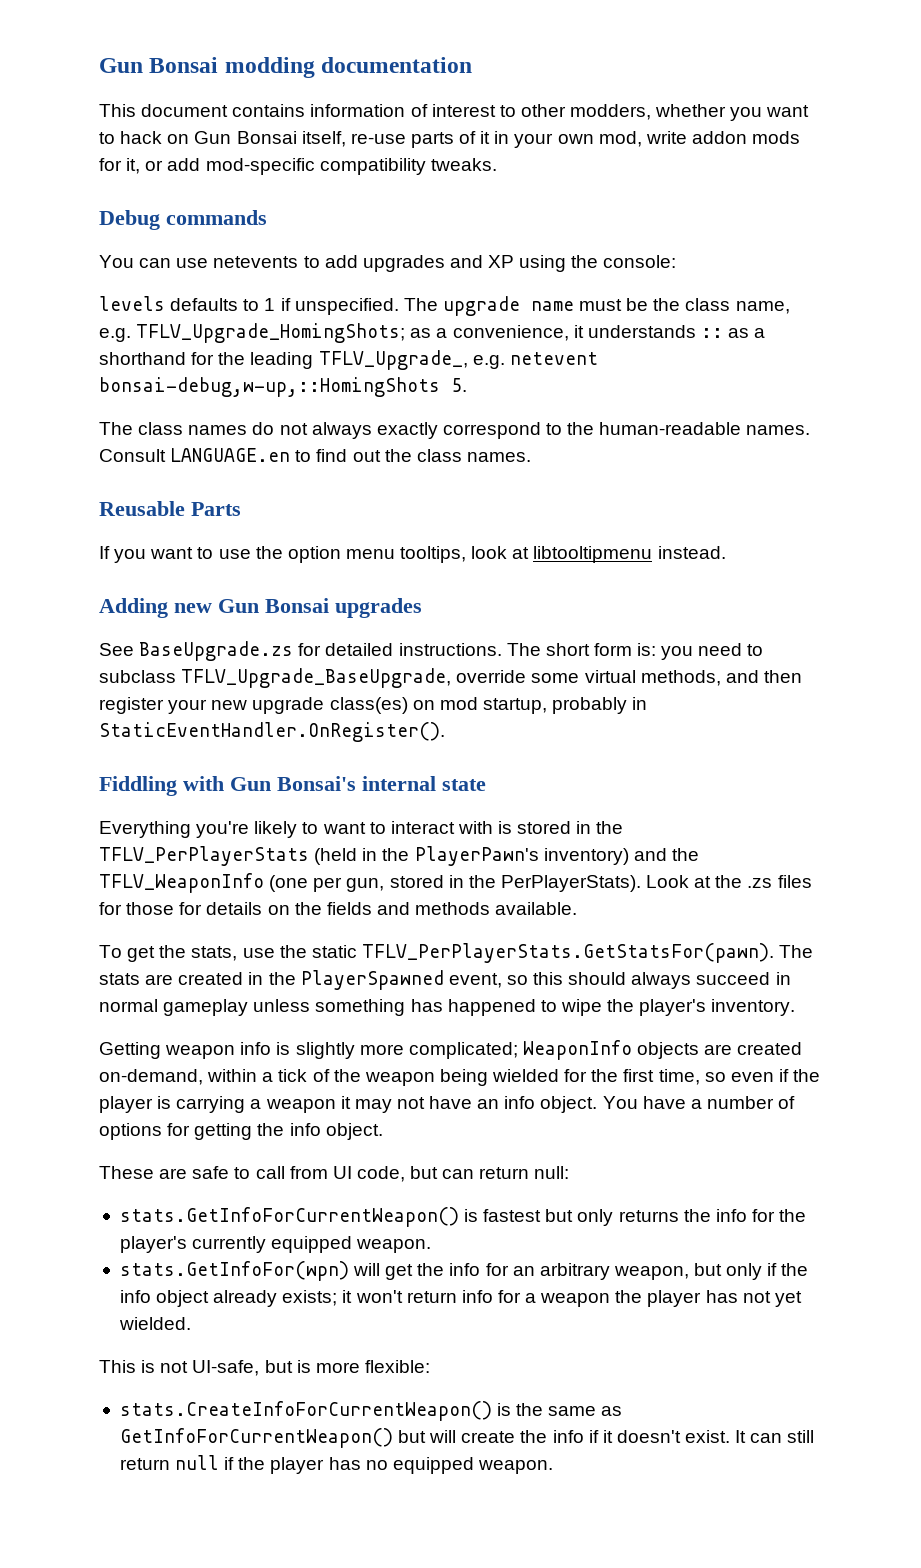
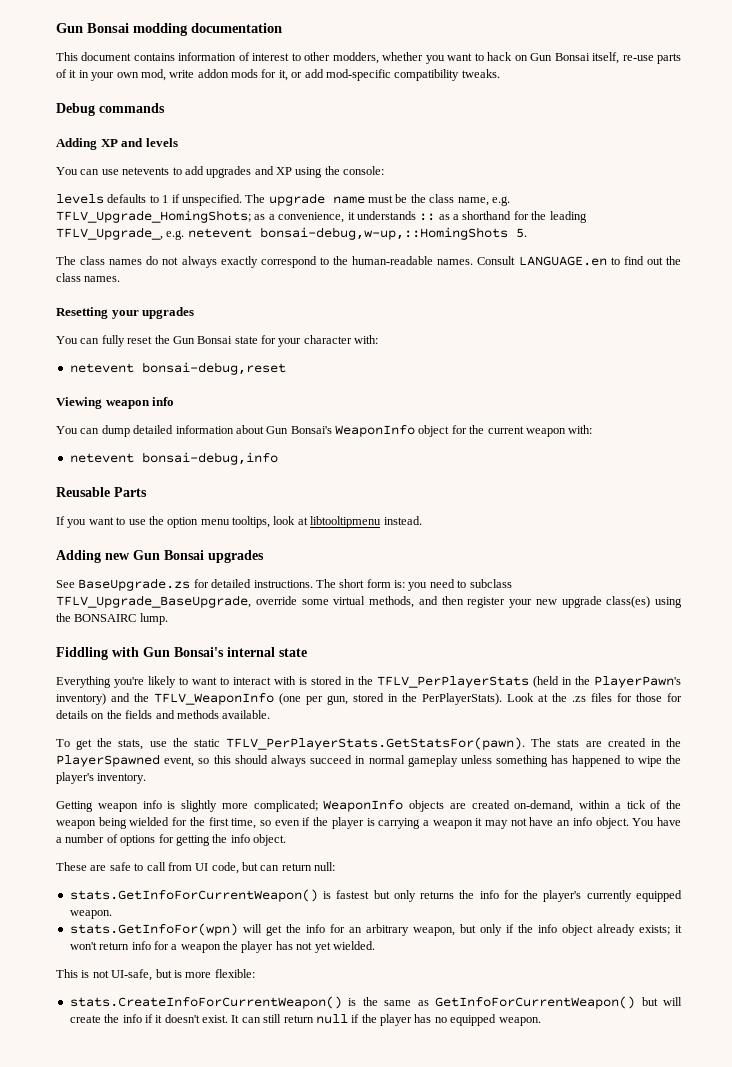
+ Adding XP and levels
+ Resetting your upgrades
+ You can fully reset the Gun Bonsai state for your character with:
+ netevent bonsai-debug,reset
+ Viewing weapon info
+ You can dump detailed information about Gun Bonsai's WeaponInfo object for the current weapon with:
+ netevent bonsai-debug,info
- The short form is: you need to subclass TFLV_Upgrade_BaseUpgrade, override some virtual methods, and then register your new upgrade class(es) on mod startup, probably in StaticEventHandler.OnRegister().
+ The short form is: you need to subclass TFLV_Upgrade_BaseUpgrade, override some virtual methods, and then register your new upgrade class(es) using the BONSAIRC lump.

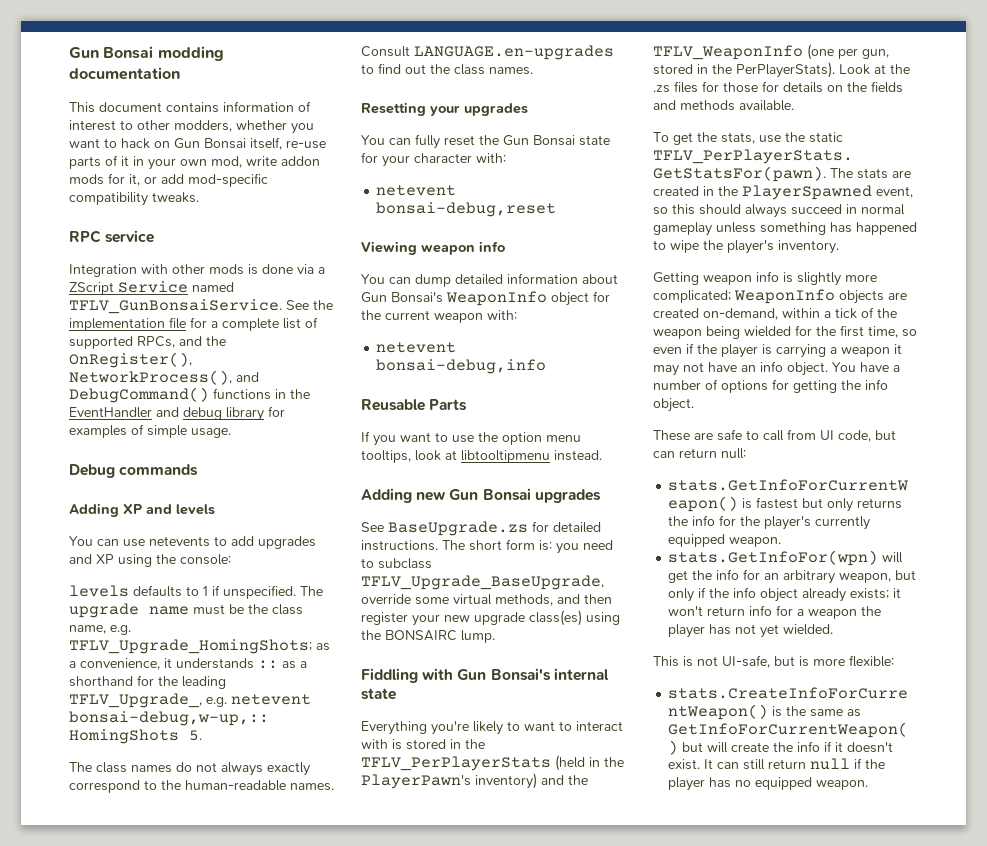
+ RPC service
+ Integration with other mods is done via a ZScript Service named TFLV_GunBonsaiService. See the implementation file for a complete list of supported RPCs, and the OnRegister(), NetworkProcess(), and DebugCommand() functions in the EventHandler and debug library for examples of simple usage.
- Consult LANGUAGE.en to find out the class names.
+ Consult LANGUAGE.en-upgrades to find out the class names.

